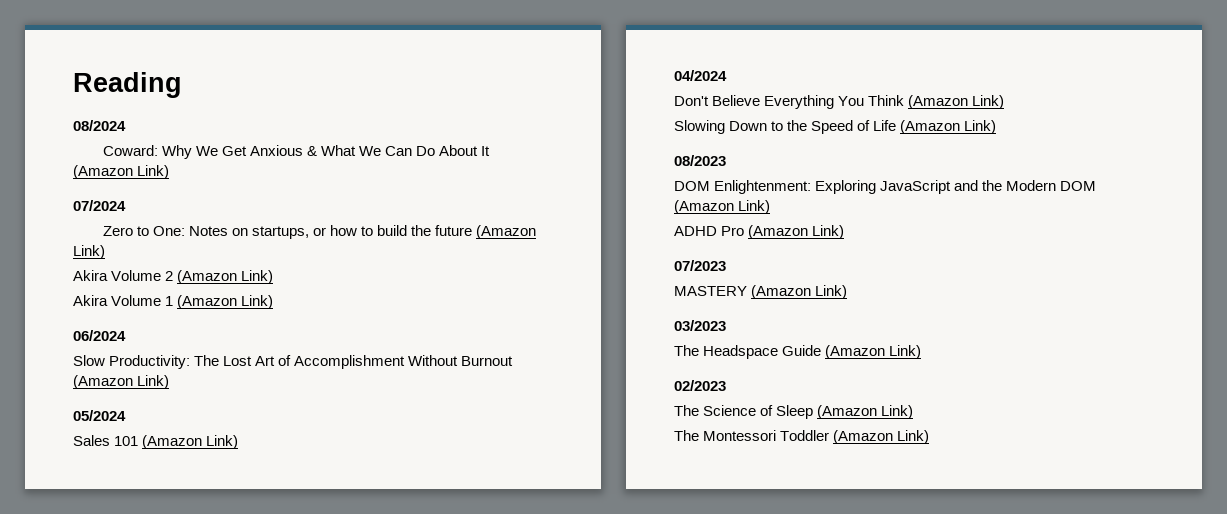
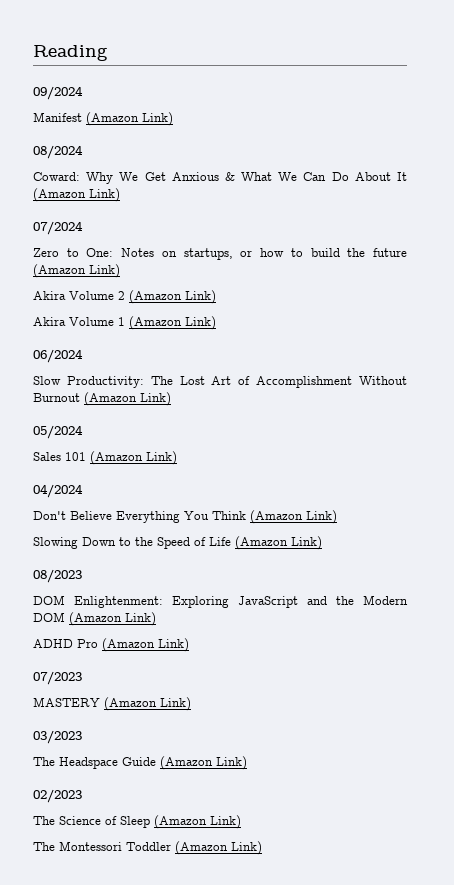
+ 09/2024
+ Manifest (Amazon Link)

